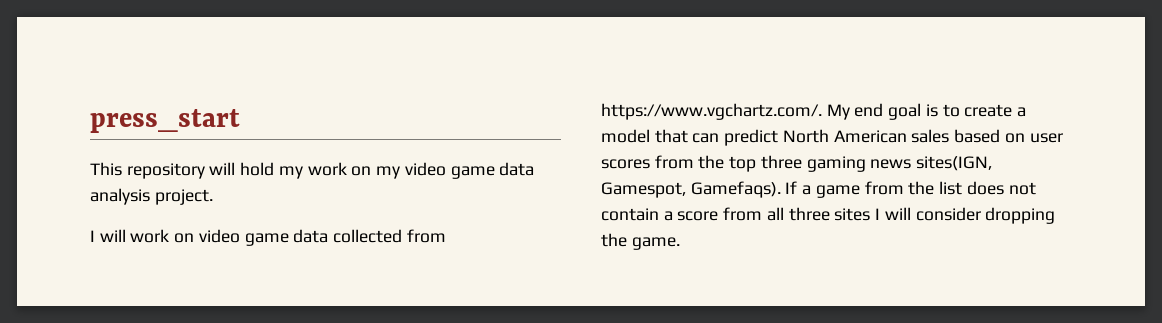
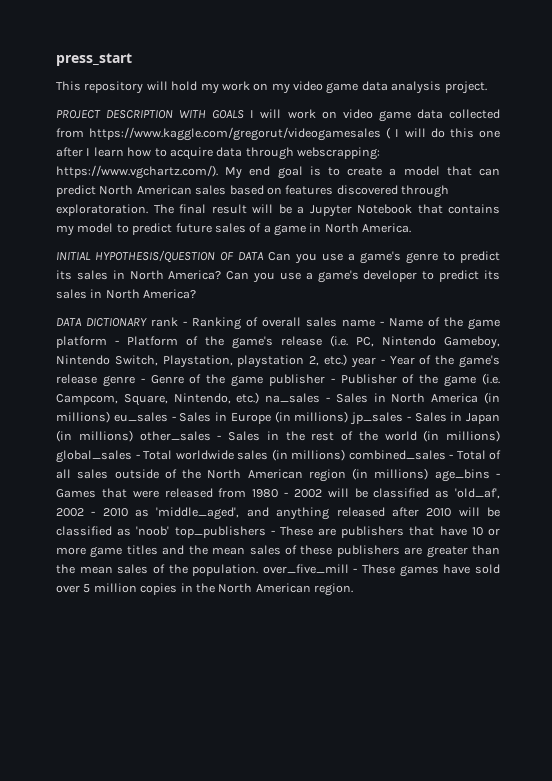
- I will work on video game data collected from https://www.vgchartz.com/. My end goal is to create a model that can predict North American sales based on user scores from the top three gaming news sites(IGN, Gamespot, Gamefaqs). If a game from the list does not contain a score from all three sites I will consider dropping the game.
+ PROJECT DESCRIPTION WITH GOALS I will work on video game data collected from https://www.kaggle.com/gregorut/videogamesales ( I will do this one after I learn how to acquire data through webscrapping: https://www.vgchartz.com/). My end goal is to create a model that can predict North American sales based on features discovered through exploratoration. The final result will be a Jupyter Notebook that contains my model to predict future sales of a game in North America.
+ INITIAL HYPOTHESIS/QUESTION OF DATA Can you use a game's genre to predict its sales in North America? Can you use a game's developer to predict its sales in North America?
+ DATA DICTIONARY rank - Ranking of overall sales name - Name of the game platform - Platform of the game's release (i.e. PC, Nintendo Gameboy, Nintendo Switch, Playstation, playstation 2, etc.) year - Year of the game's release genre - Genre of the game publisher - Publisher of the game (i.e. Campcom, Square, Nintendo, etc.) na_sales - Sales in North America (in millions) eu_sales - Sales in Europe (in millions) jp_sales - Sales in Japan (in millions) other_sales - Sales in the rest of the world (in millions) global_sales - Total worldwide sales (in millions) combined_sales - Total of all sales outside of the North American region (in millions) age_bins - Games that were released from 1980 - 2002 will be classified as 'old_af', 2002 - 2010 as 'middle_aged', and anything released after 2010 will be classified as 'noob' top_publishers - These are publishers that have 10 or more game titles and the mean sales of these publishers are greater than the mean sales of the population. over_five_mill - These games have sold over 5 million copies in the North American region.

